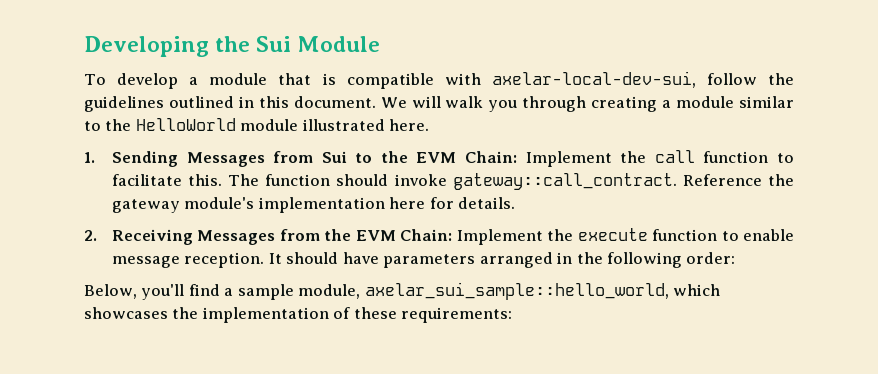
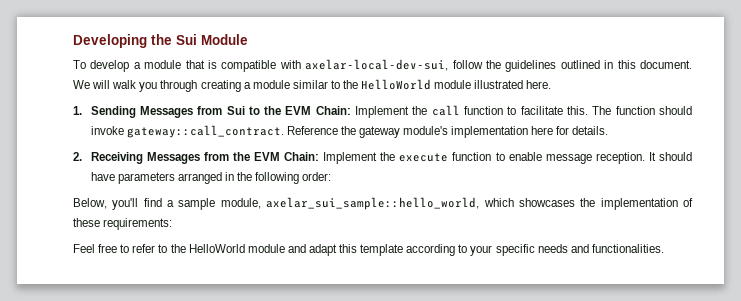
+ Feel free to refer to the HelloWorld module and adapt this template according to your specific needs and functionalities.

